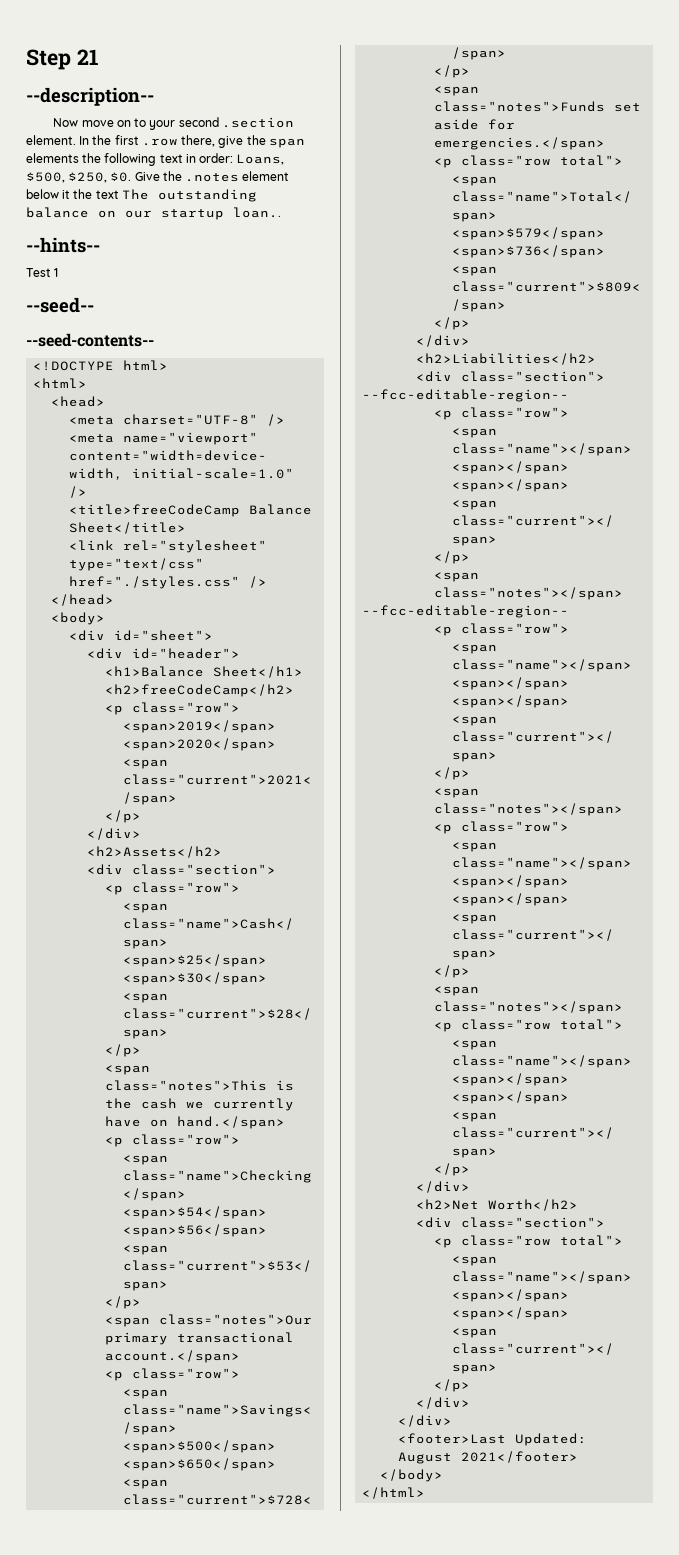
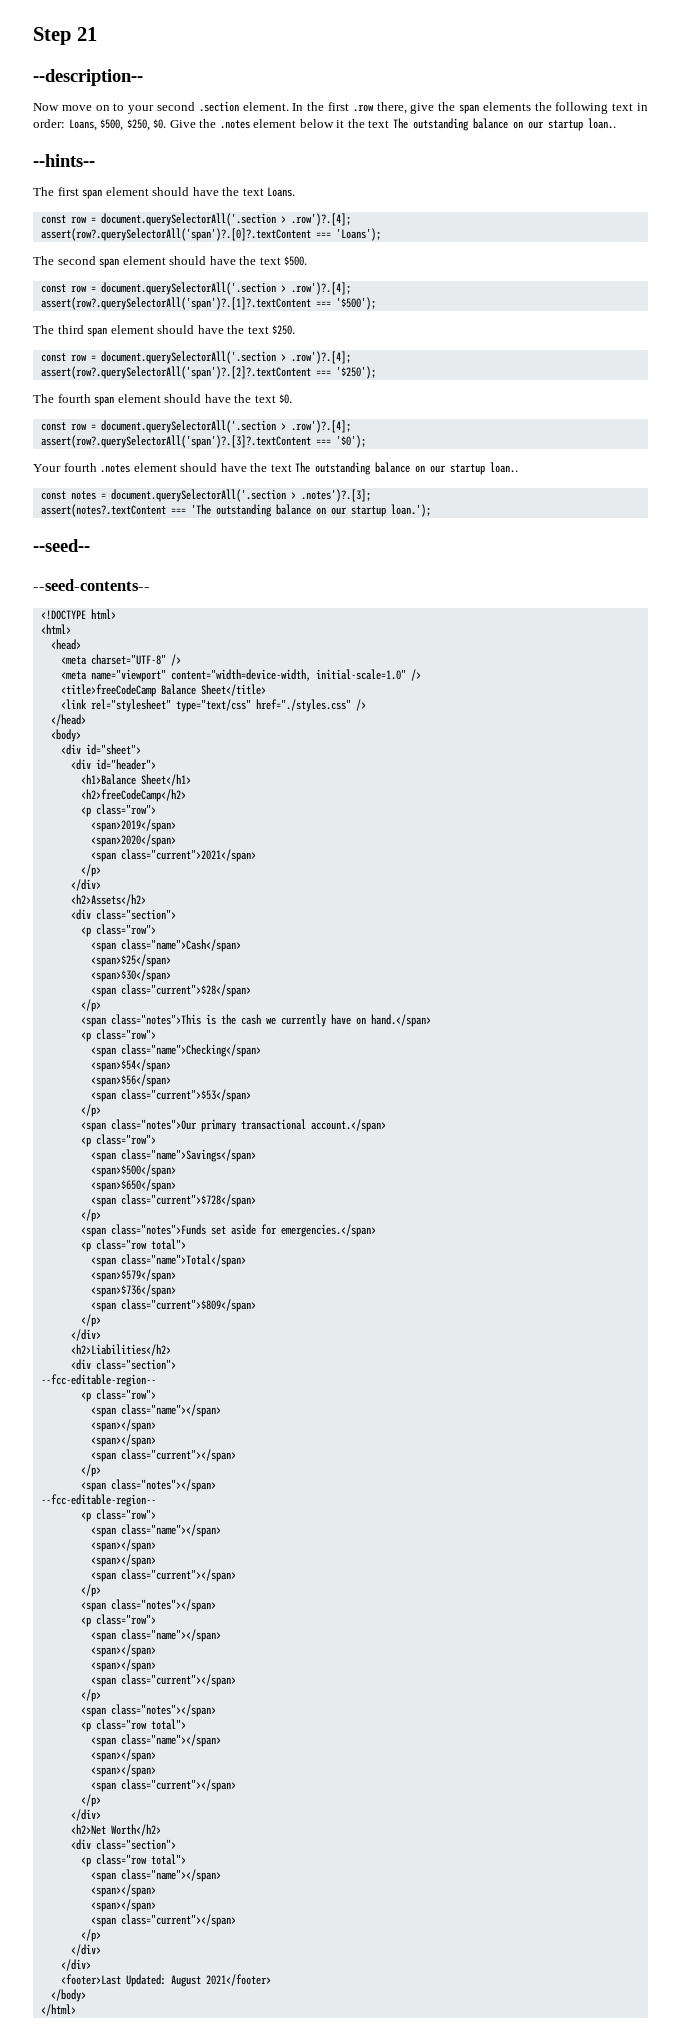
- Test 1
+ The first span element should have the text Loans.
+ const row = document.querySelectorAll('.section > .row')?.[4];
+ assert(row?.querySelectorAll('span')?.[0]?.textContent === 'Loans');
+ The second span element should have the text $500.
+ const row = document.querySelectorAll('.section > .row')?.[4];
+ assert(row?.querySelectorAll('span')?.[1]?.textContent === '$500');
+ The third span element should have the text $250.
+ const row = document.querySelectorAll('.section > .row')?.[4];
+ assert(row?.querySelectorAll('span')?.[2]?.textContent === '$250');
+ The fourth span element should have the text $0.
+ const row = document.querySelectorAll('.section > .row')?.[4];
+ assert(row?.querySelectorAll('span')?.[3]?.textContent === '$0');
+ Your fourth .notes element should have the text The outstanding balance on our startup loan..
+ const notes = document.querySelectorAll('.section > .notes')?.[3];
+ assert(notes?.textContent === 'The outstanding balance on our startup loan.');

